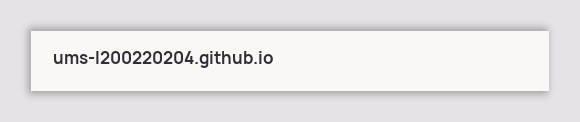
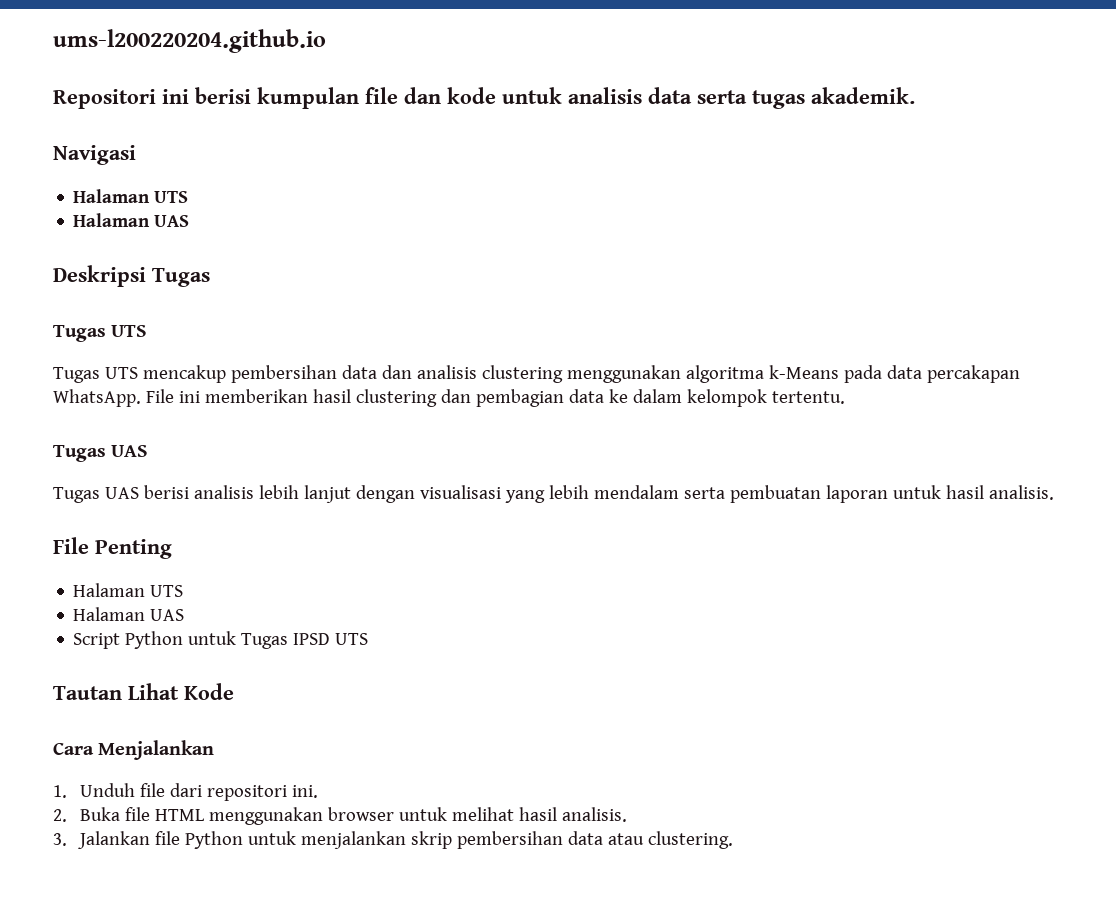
+ Repositori ini berisi kumpulan file dan kode untuk analisis data serta tugas akademik.
+ Navigasi
+ Halaman UTS
+ Halaman UAS
+ Deskripsi Tugas
+ Tugas UTS
+ Tugas UTS mencakup pembersihan data dan analisis clustering menggunakan algoritma k-Means pada data percakapan WhatsApp. File ini memberikan hasil clustering dan pembagian data ke dalam kelompok tertentu.
+ Tugas UAS
+ Tugas UAS berisi analisis lebih lanjut dengan visualisasi yang lebih mendalam serta pembuatan laporan untuk hasil analisis.
+ File Penting
+ Halaman UTS
+ Halaman UAS
+ Script Python untuk Tugas IPSD UTS
+ Tautan Lihat Kode
+ Cara Menjalankan
+ 1. Unduh file dari repositori ini.
+ 2. Buka file HTML menggunakan browser untuk melihat hasil analisis.
+ 3. Jalankan file Python untuk menjalankan skrip pembersihan data atau clustering.

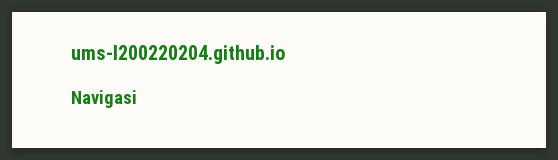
- Repositori ini berisi kumpulan file dan kode untuk analisis data serta tugas akademik.
  Navigasi
- Halaman UTS
- Halaman UAS
- Deskripsi Tugas
- Tugas UTS
- Tugas UTS mencakup pembersihan data dan analisis clustering menggunakan algoritma k-Means pada data percakapan WhatsApp. File ini memberikan hasil clustering dan pembagian data ke dalam kelompok tertentu.
- Tugas UAS
- Tugas UAS berisi analisis lebih lanjut dengan visualisasi yang lebih mendalam serta pembuatan laporan untuk hasil analisis.
- File Penting
- Halaman UTS
- Halaman UAS
- Script Python untuk Tugas IPSD UTS
- Tautan Lihat Kode
- Cara Menjalankan
- 1. Unduh file dari repositori ini.
- 2. Buka file HTML menggunakan browser untuk melihat hasil analisis.
- 3. Jalankan file Python untuk menjalankan skrip pembersihan data atau clustering.

